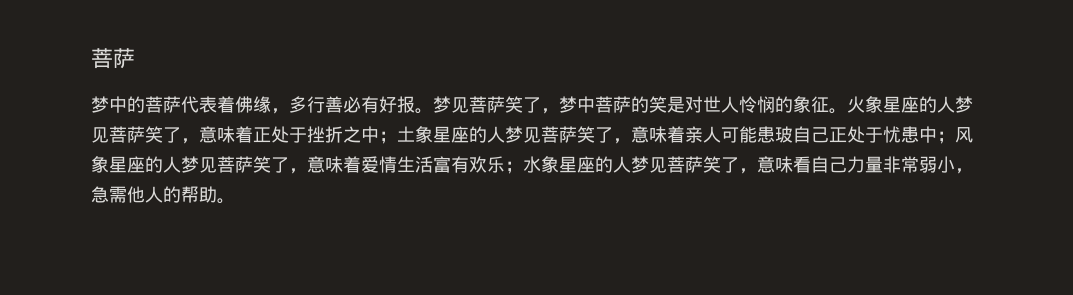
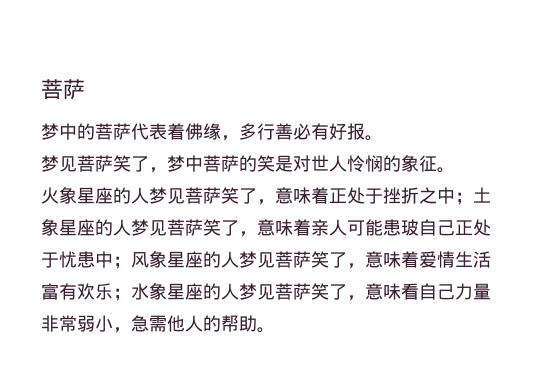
- 梦中的菩萨代表着佛缘，多行善必有好报。梦见菩萨笑了，梦中菩萨的笑是对世人怜悯的象征。火象星座的人梦见菩萨笑了，意味着正处于挫折之中；
+ 梦中的菩萨代表着佛缘，多行善必有好报。
+ 梦见菩萨笑了，梦中菩萨的笑是对世人怜悯的象征。
+ 火象星座的人梦见菩萨笑了，意味着正处于挫折之中；

